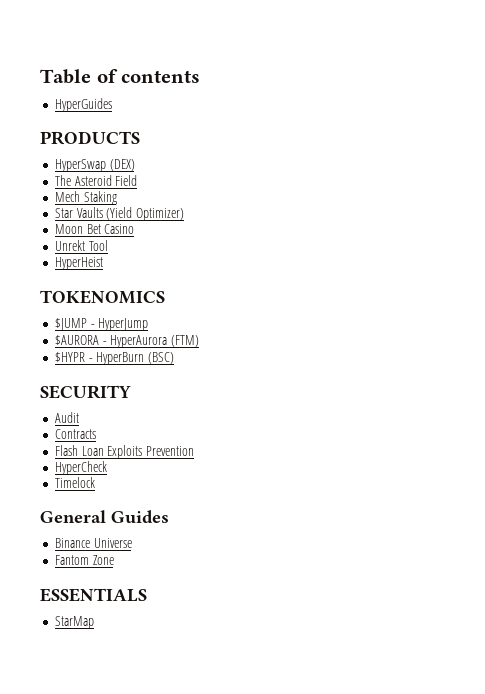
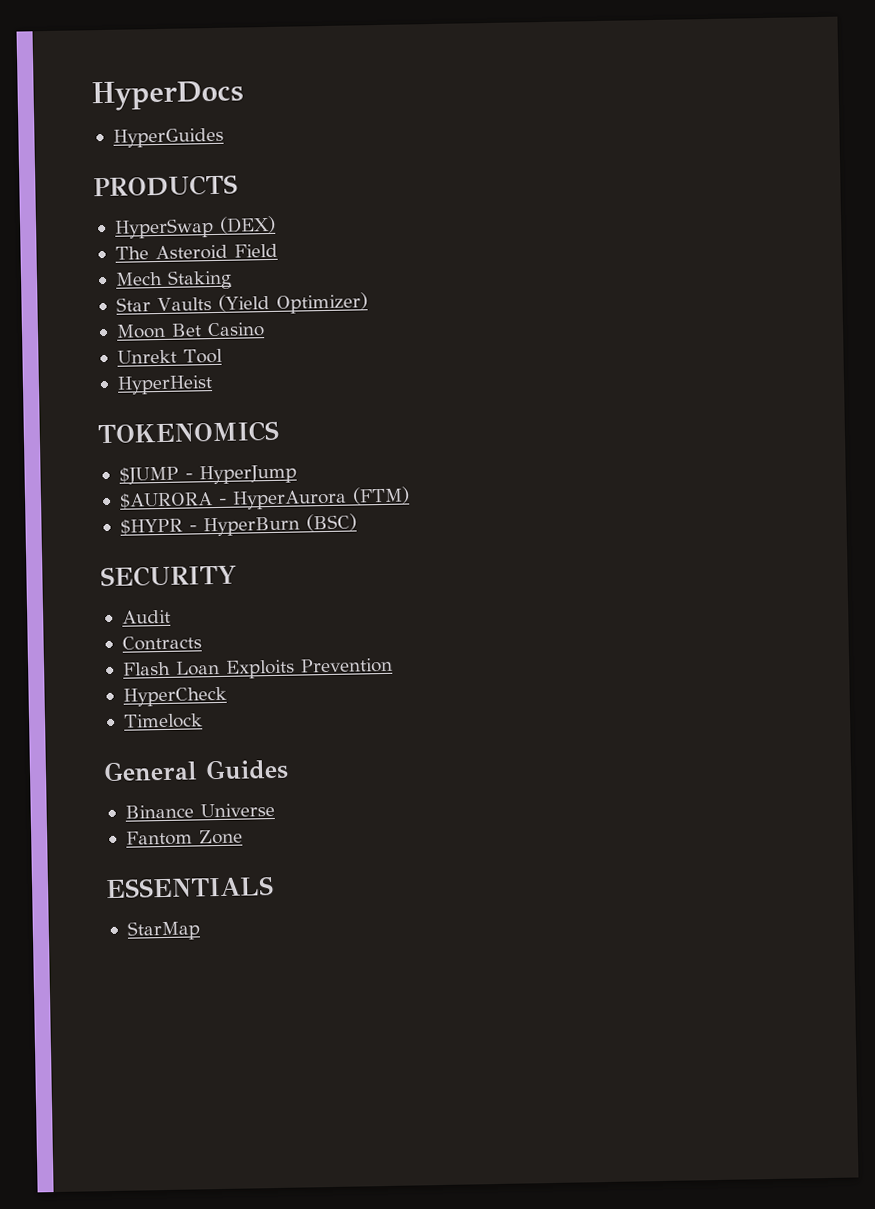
- Table of contents
+ HyperDocs

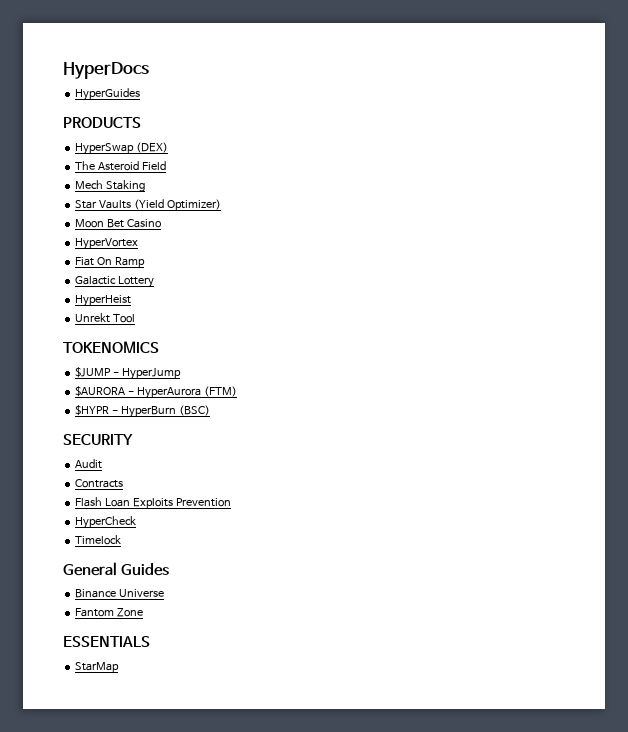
+ HyperVortex
+ Fiat On Ramp
+ Galactic Lottery
+ HyperHeist
- HyperHeist

